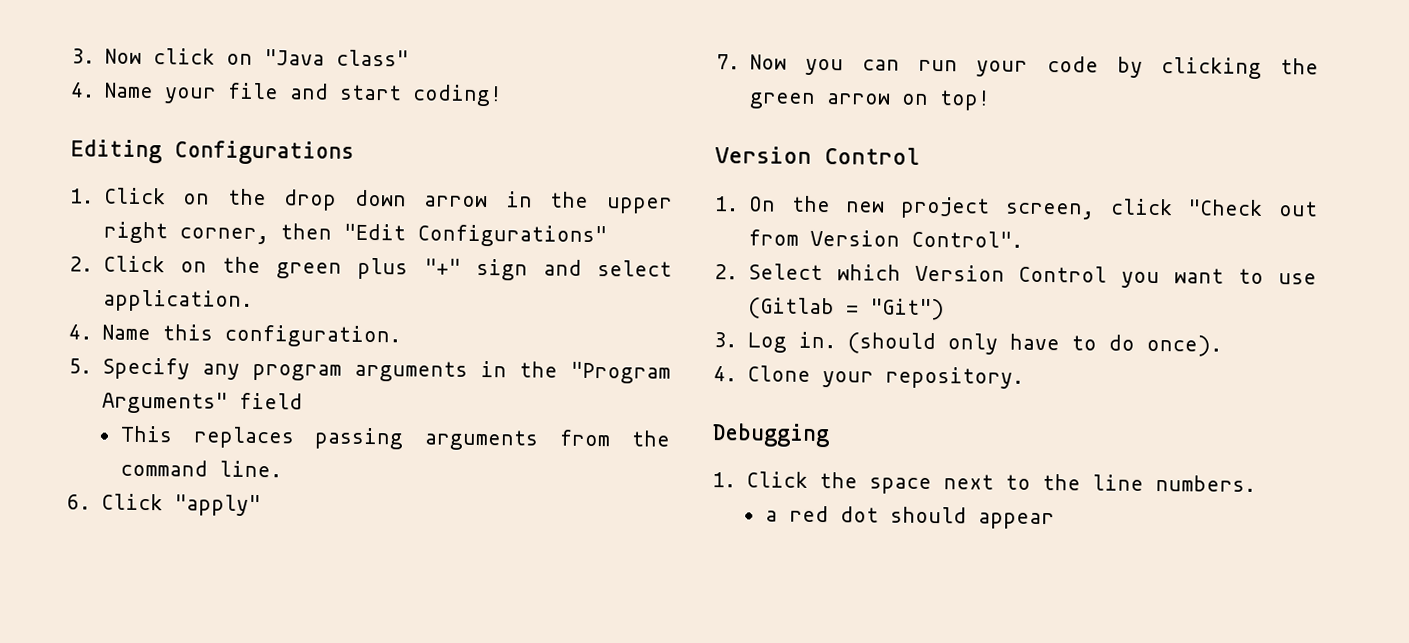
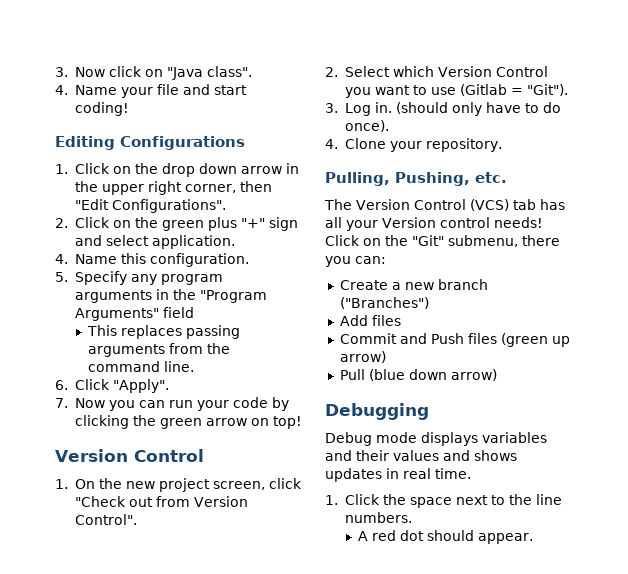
- 3. Now click on "Java class"
+ 3. Now click on "Java class".
- 1. Click on the drop down arrow in the upper right corner, then "Edit Configurations"
+ 1. Click on the drop down arrow in the upper right corner, then "Edit Configurations".
- 6. Click "apply"
+ 6. Click "Apply".
- 2. Select which Version Control you want to use (Gitlab = "Git")
+ 2. Select which Version Control you want to use (Gitlab = "Git").
+ Pulling, Pushing, etc.
+ The Version Control (VCS) tab has all your Version control needs! Click on the "Git" submenu, there you can:
+ Create a new branch ("Branches")
+ Add files
+ Commit and Push files (green up arrow)
+ Pull (blue down arrow)
  Debugging
+ Debug mode displays variables and their values and shows updates in real time.
- a red dot should appear
+ A red dot should appear.

